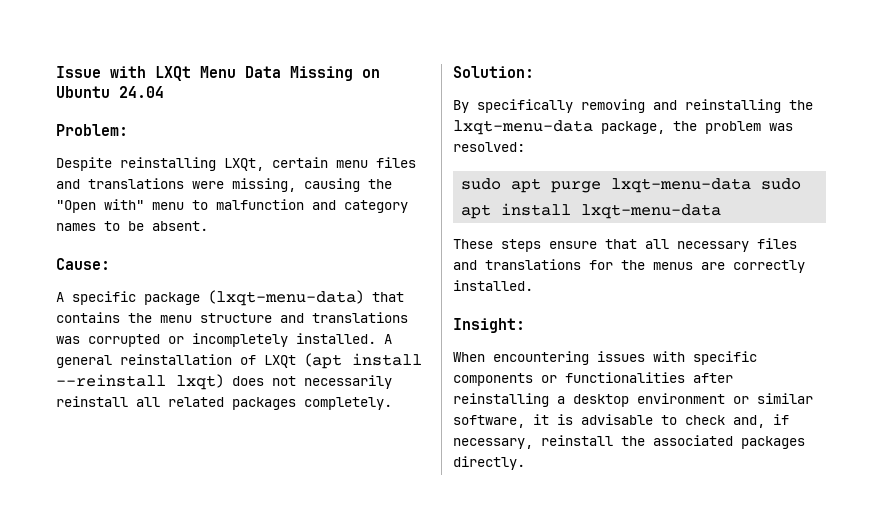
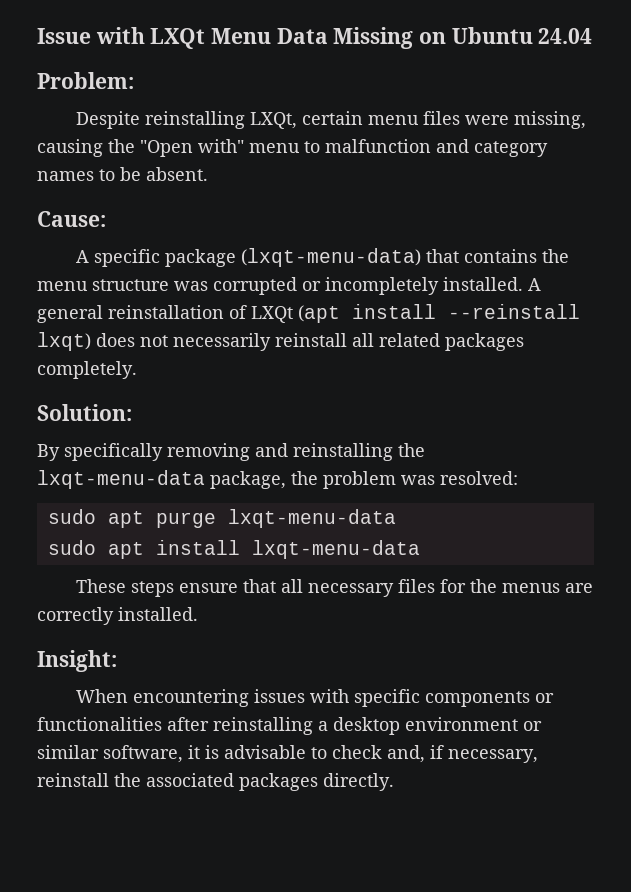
- Despite reinstalling LXQt, certain menu files and translations were missing, causing the "Open with" menu to malfunction and category names to be absent.
+ Despite reinstalling LXQt, certain menu files were missing, causing the "Open with" menu to malfunction and category names to be absent.
- A specific package (lxqt-menu-data) that contains the menu structure and translations was corrupted or incompletely installed.
+ A specific package (lxqt-menu-data) that contains the menu structure was corrupted or incompletely installed.
- sudo apt purge lxqt-menu-data sudo apt install lxqt-menu-data
+ sudo apt purge lxqt-menu-data
+ sudo apt install lxqt-menu-data
- These steps ensure that all necessary files and translations for the menus are correctly installed.
+ These steps ensure that all necessary files for the menus are correctly installed.

